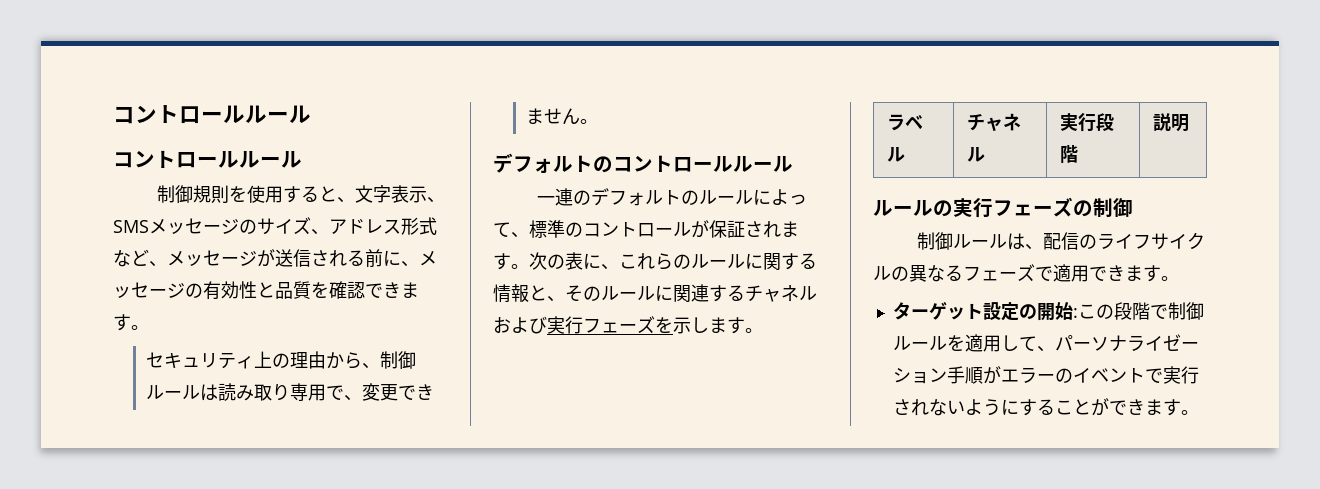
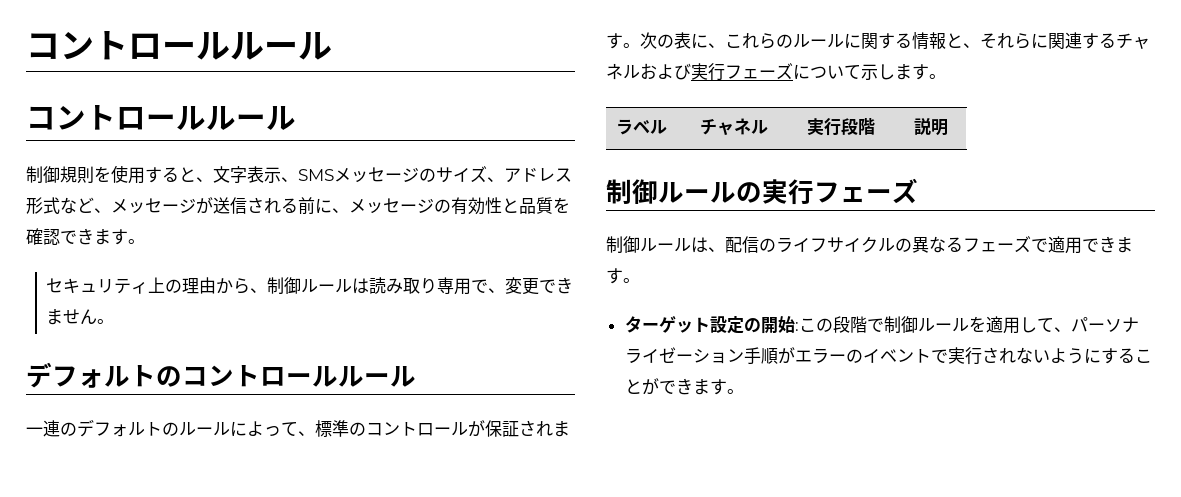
- 次の表に、これらのルールに関する情報と、そのルールに関連するチャネルおよび実行フェーズを示します。
+ 次の表に、これらのルールに関する情報と、それらに関連するチャネルおよび実行フェーズについて示します。
- ルールの実行フェーズの制御
+ 制御ルールの実行フェーズ

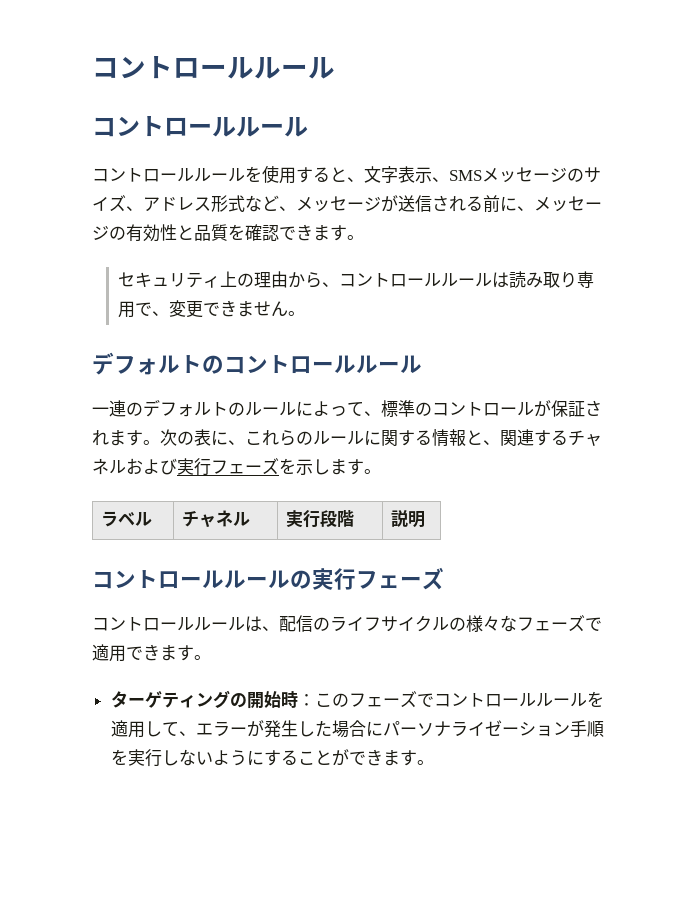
- 制御規則を使用すると、文字表示、SMSメッセージのサイズ、アドレス形式など、メッセージが送信される前に、メッセージの有効性と品質を確認できます。
+ コントロールルールを使用すると、文字表示、SMSメッセージのサイズ、アドレス形式など、メッセージが送信される前に、メッセージの有効性と品質を確認できます。
- セキュリティ上の理由から、制御ルールは読み取り専用で、変更できません。
+ セキュリティ上の理由から、コントロールルールは読み取り専用で、変更できません。
- 次の表に、これらのルールに関する情報と、それらに関連するチャネルおよび実行フェーズについて示します。
+ 次の表に、これらのルールに関する情報と、関連するチャネルおよび実行フェーズを示します。
- 制御ルールの実行フェーズ
+ コントロールルールの実行フェーズ
- 制御ルールは、配信のライフサイクルの異なるフェーズで適用できます。
+ コントロールルールは、配信のライフサイクルの様々なフェーズで適用できます。
- ターゲット設定の開始:この段階で制御ルールを適用して、パーソナライゼーション手順がエラーのイベントで実行されないようにすることができます。
+ ターゲティングの開始時：このフェーズでコントロールルールを適用して、エラーが発生した場合にパーソナライゼーション手順を実行しないようにすることができます。

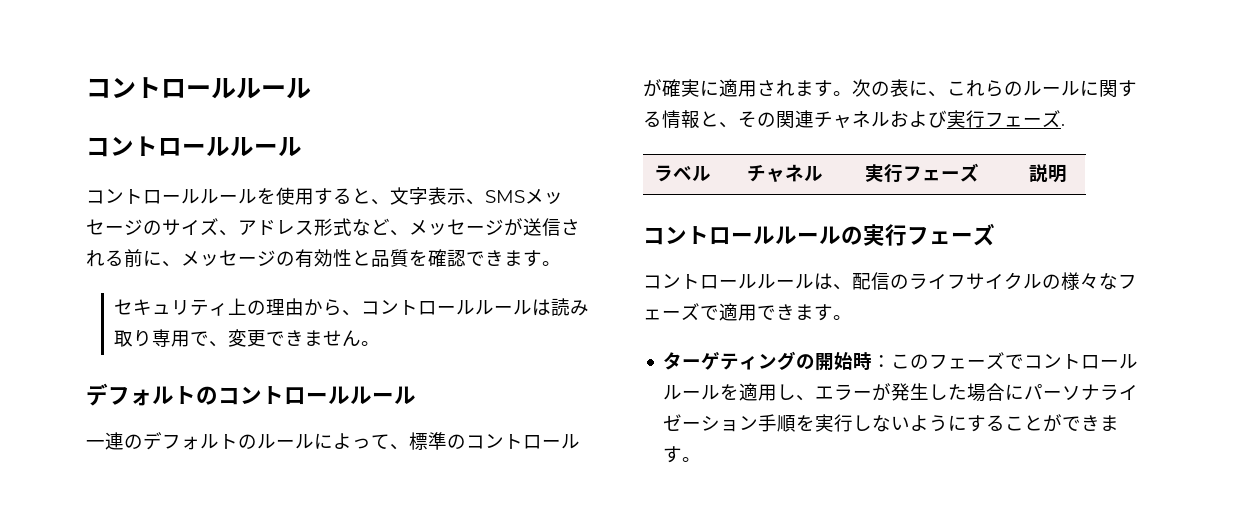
- 一連のデフォルトのルールによって、標準のコントロールが保証されます。
+ 一連のデフォルトのルールによって、標準のコントロールが確実に適用されます。
- 次の表に、これらのルールに関する情報と、関連するチャネルおよび実行フェーズを示します。
+ 次の表に、これらのルールに関する情報と、その関連チャネルおよび実行フェーズ.
- ラベル | チャネル | 実行段階 | 説明
+ ラベル | チャネル | 実行フェーズ | 説明
- ターゲティングの開始時：このフェーズでコントロールルールを適用して、エラーが発生した場合にパーソナライゼーション手順を実行しないようにすることができます。
+ ターゲティングの開始時：このフェーズでコントロールルールを適用し、エラーが発生した場合にパーソナライゼーション手順を実行しないようにすることができます。

